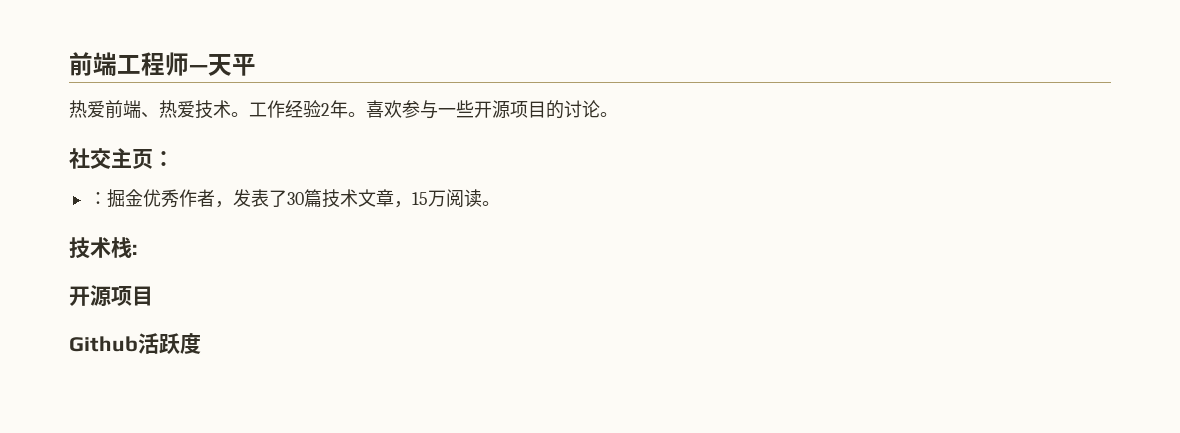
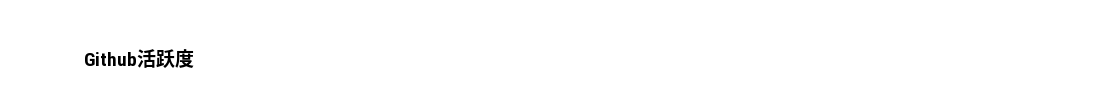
- 前端工程师—天平
- 热爱前端、热爱技术。工作经验2年。喜欢参与一些开源项目的讨论。
- 社交主页：
- ：掘金优秀作者，发表了30篇技术文章，15万阅读。
- 技术栈:
- 开源项目

